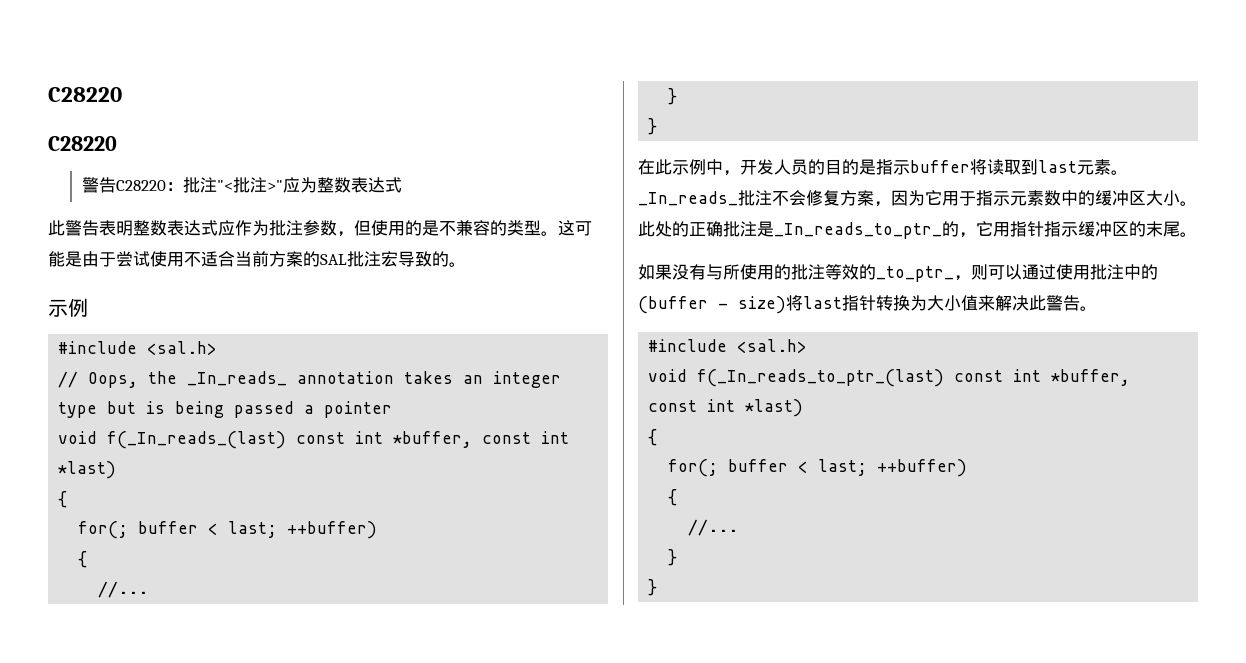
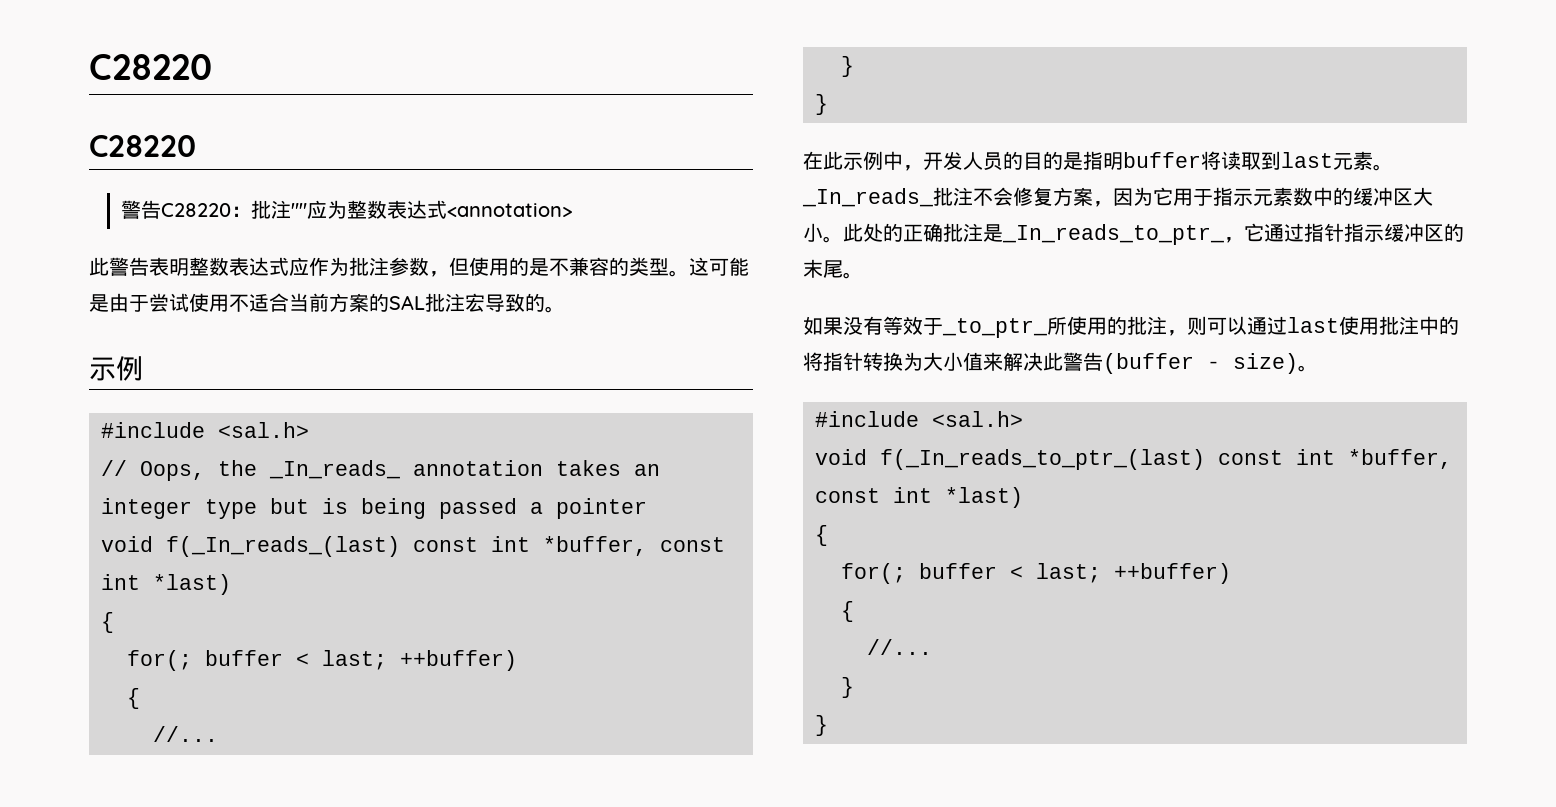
- 警告C28220：批注"<批注>"应为整数表达式
+ 警告C28220：批注""应为整数表达式<annotation>
- 在此示例中，开发人员的目的是指示buffer将读取到last元素。
+ 在此示例中，开发人员的目的是指明buffer将读取到last元素。
- 此处的正确批注是_In_reads_to_ptr_的，它用指针指示缓冲区的末尾。
+ 此处的正确批注是_In_reads_to_ptr_，它通过指针指示缓冲区的末尾。
- 如果没有与所使用的批注等效的_to_ptr_，则可以通过使用批注中的(buffer - size)将last指针转换为大小值来解决此警告。
+ 如果没有等效于_to_ptr_所使用的批注，则可以通过last使用批注中的将指针转换为大小值来解决此警告(buffer - size)。

